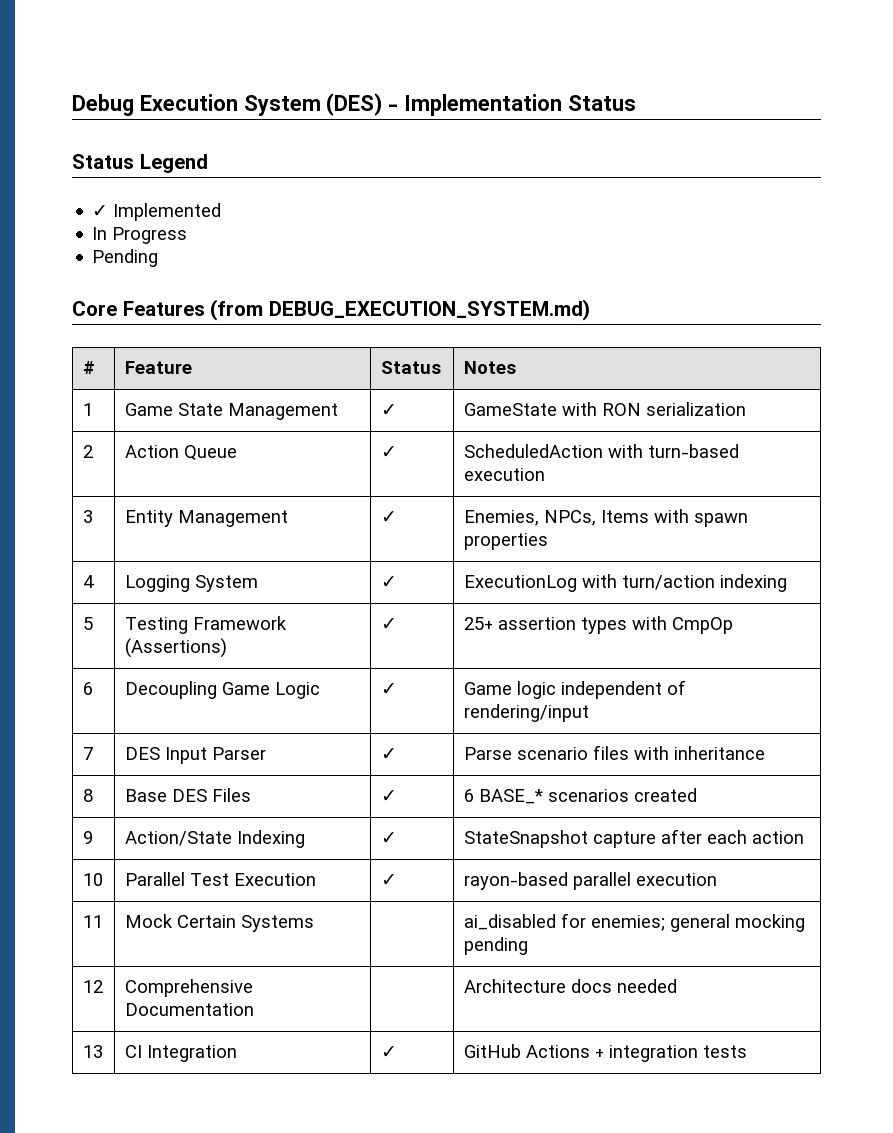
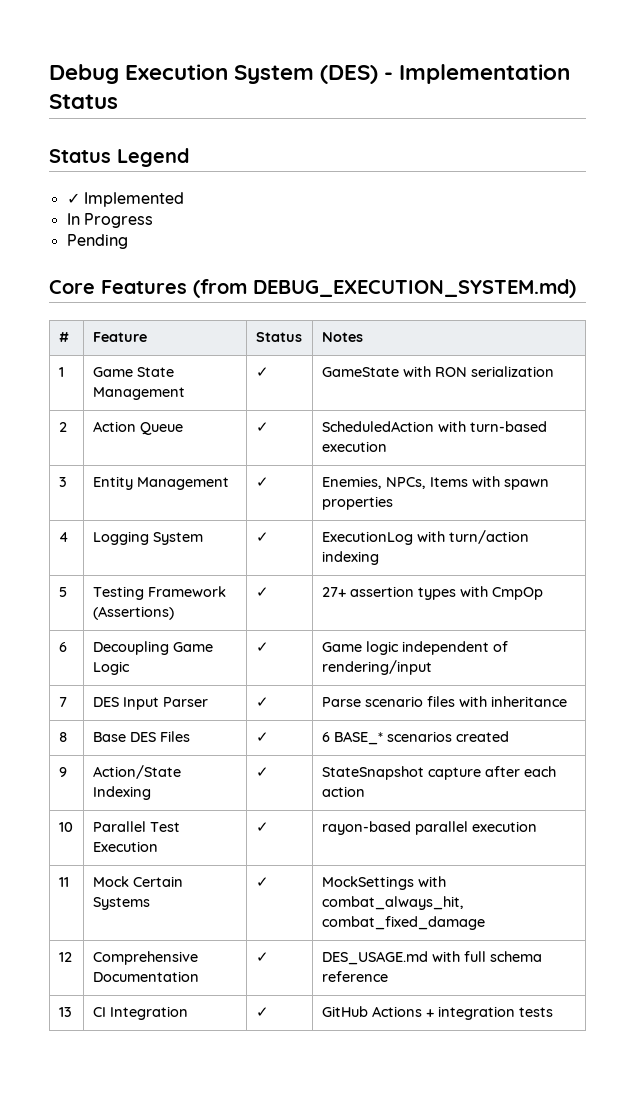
- 5 | Testing Framework (Assertions) | ✓ | 25+ assertion types with CmpOp
+ 5 | Testing Framework (Assertions) | ✓ | 27+ assertion types with CmpOp
- 11 | Mock Certain Systems | | ai_disabled for enemies; general mocking pending
- 12 | Comprehensive Documentation | | Architecture docs needed
+ 11 | Mock Certain Systems | ✓ | MockSettings with combat_always_hit, combat_fixed_damage
+ 12 | Comprehensive Documentation | ✓ | DES_USAGE.md with full schema reference

